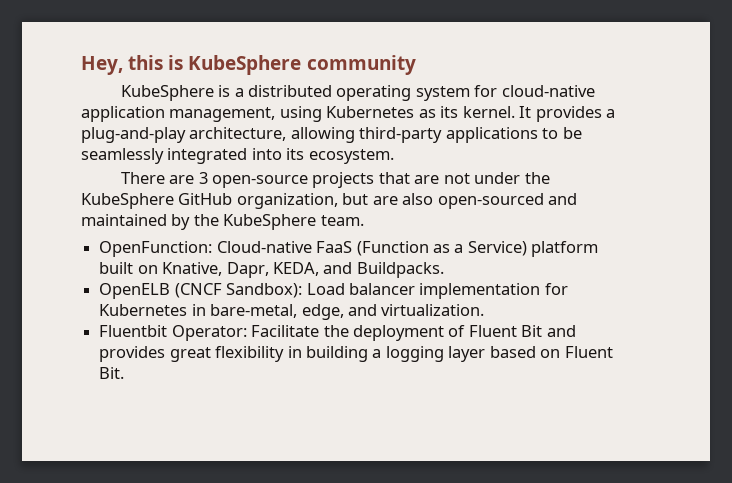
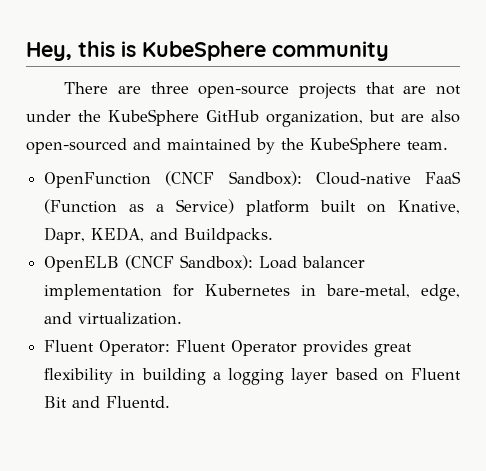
- KubeSphere is a distributed operating system for cloud-native application management, using Kubernetes as its kernel. It provides a plug-and-play architecture, allowing third-party applications to be seamlessly integrated into its ecosystem.
- There are 3 open-source projects that are not under the KubeSphere GitHub organization, but are also open-sourced and maintained by the KubeSphere team.
+ There are three open-source projects that are not under the KubeSphere GitHub organization, but are also open-sourced and maintained by the KubeSphere team.
- OpenFunction: Cloud-native FaaS (Function as a Service) platform built on Knative, Dapr, KEDA, and Buildpacks.
+ OpenFunction (CNCF Sandbox): Cloud-native FaaS (Function as a Service) platform built on Knative, Dapr, KEDA, and Buildpacks.
- Fluentbit Operator: Facilitate the deployment of Fluent Bit and provides great flexibility in building a logging layer based on Fluent Bit.
+ Fluent Operator: Fluent Operator provides great flexibility in building a logging layer based on Fluent Bit and Fluentd.

